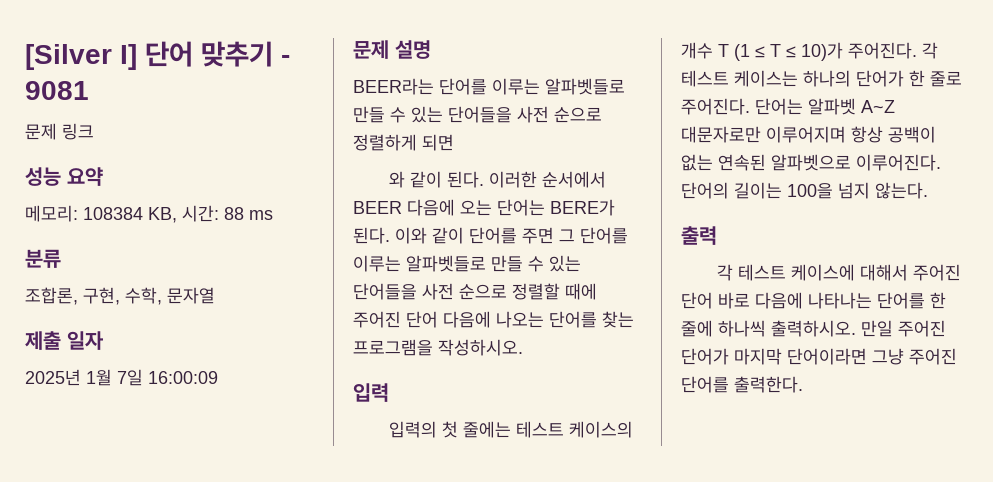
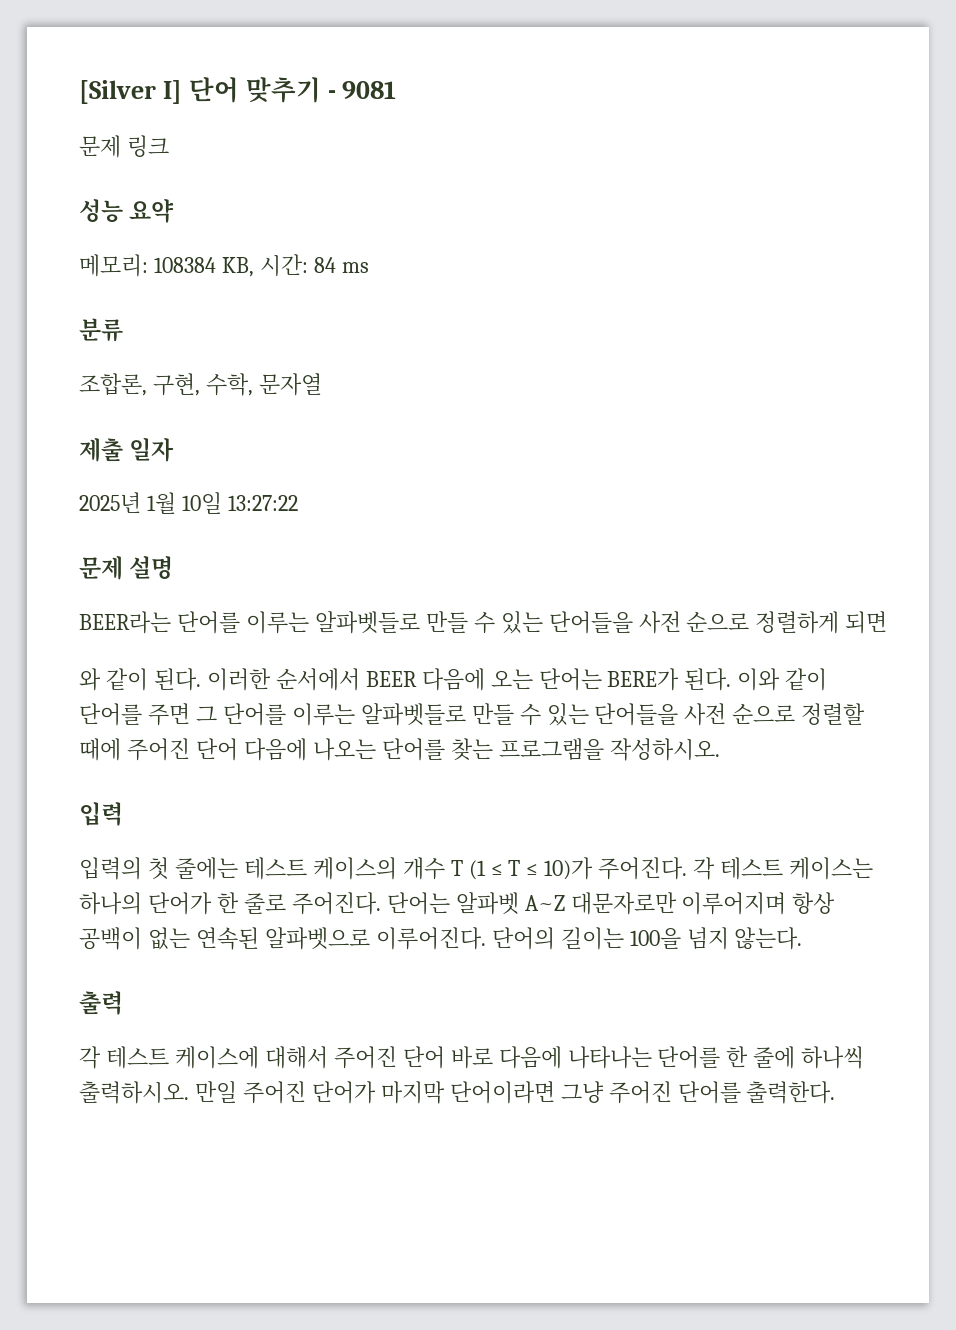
- 메모리: 108384 KB, 시간: 88 ms
+ 메모리: 108384 KB, 시간: 84 ms
- 2025년 1월 7일 16:00:09
+ 2025년 1월 10일 13:27:22

